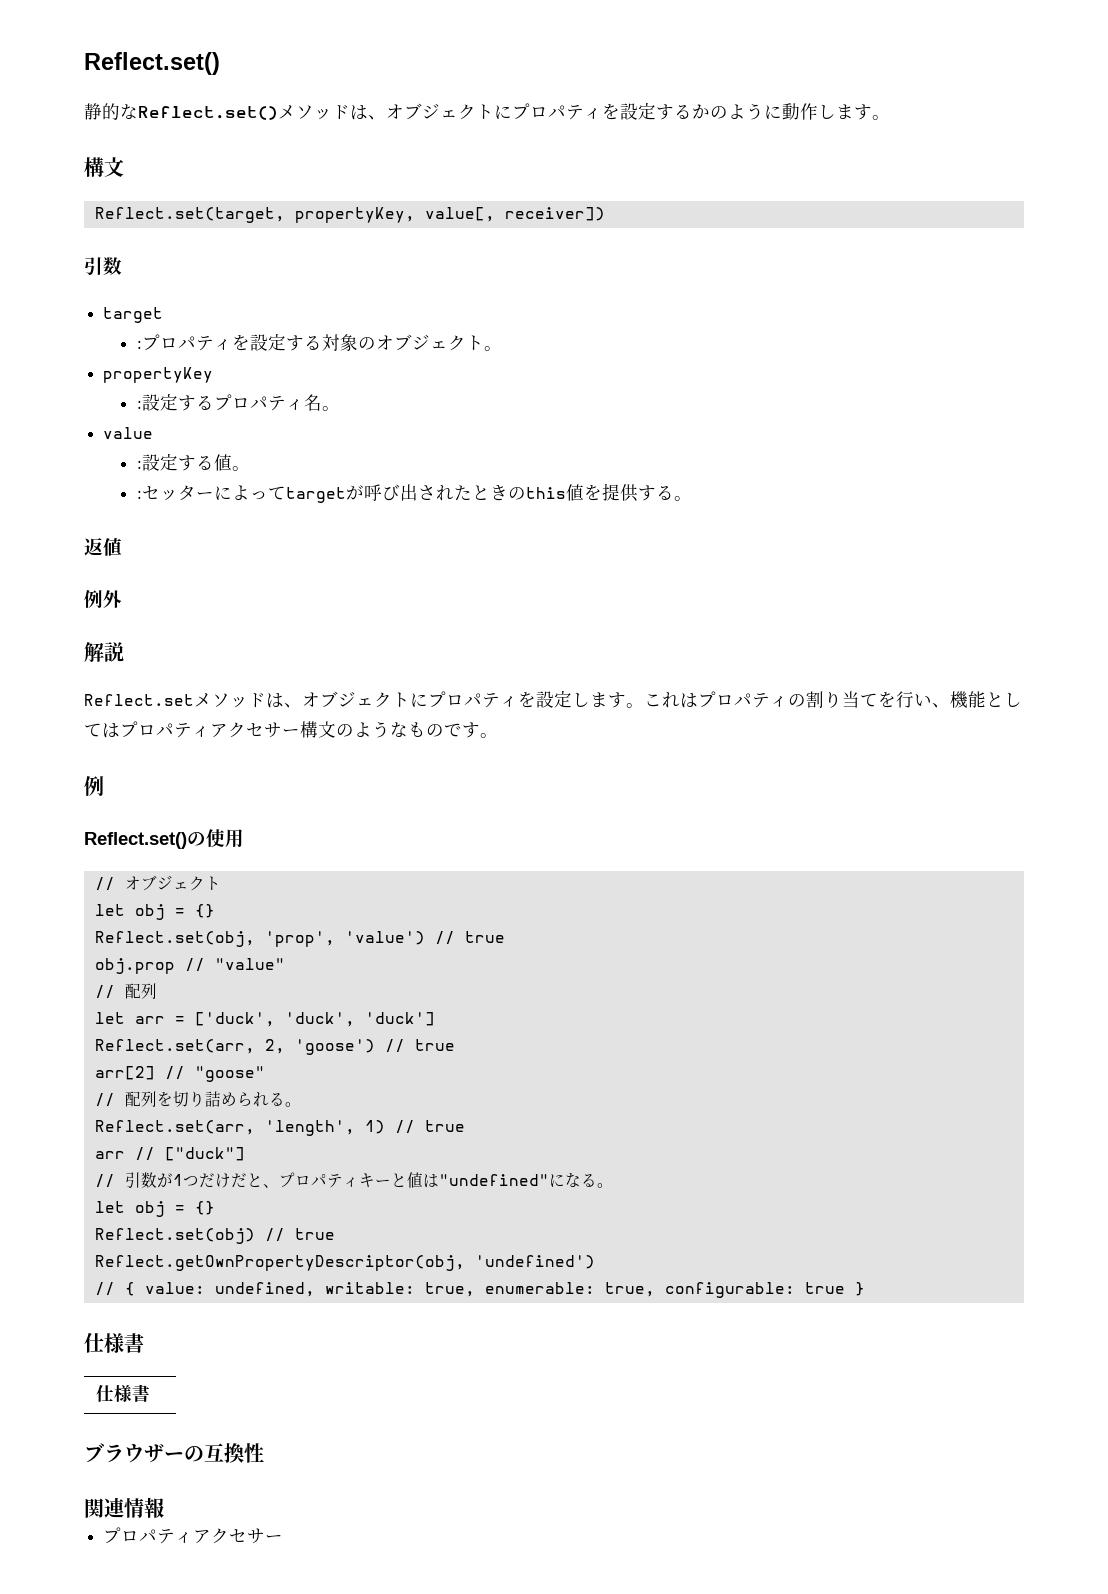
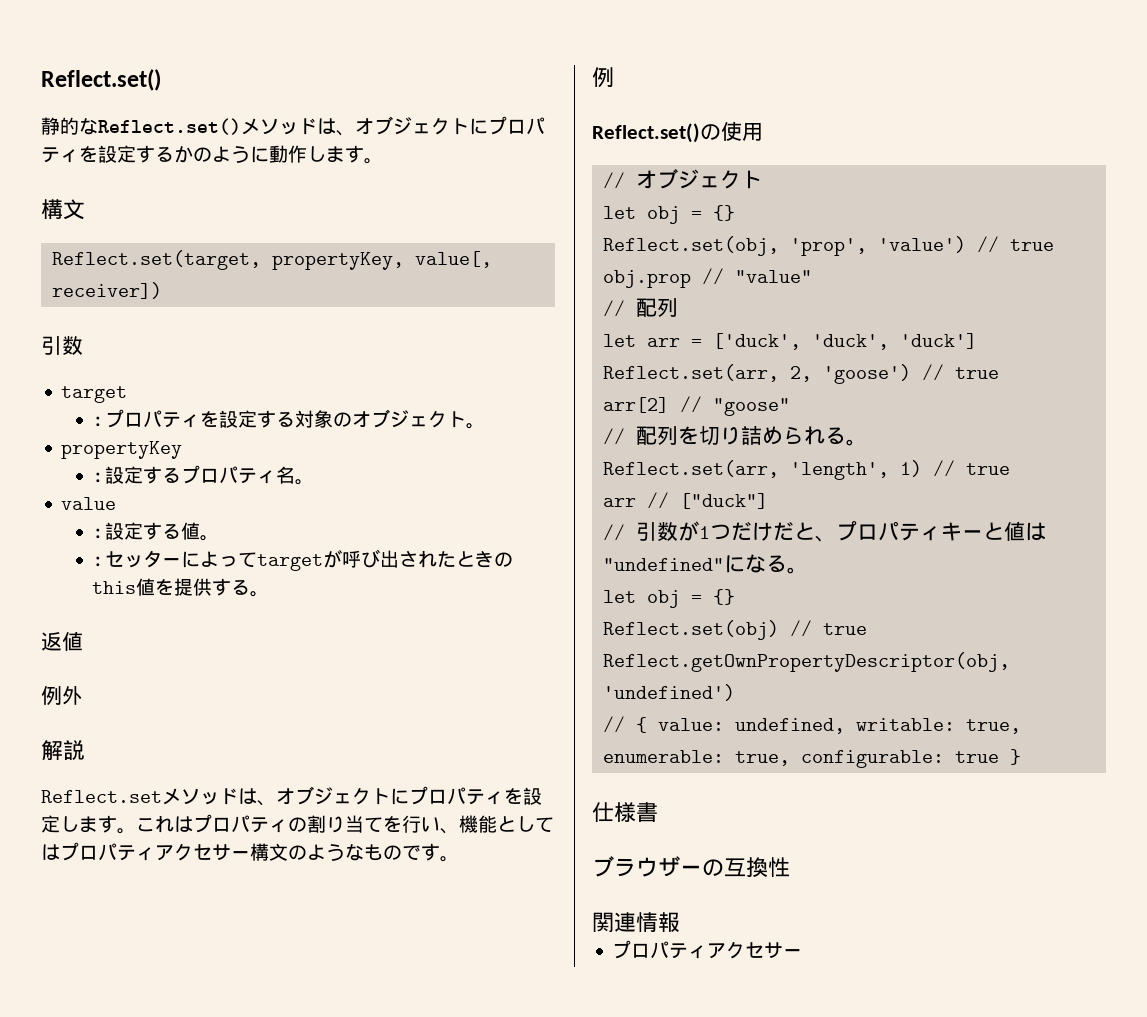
  // { value: undefined, writable: true, enumerable: true, configurable: true }
- 仕様書

